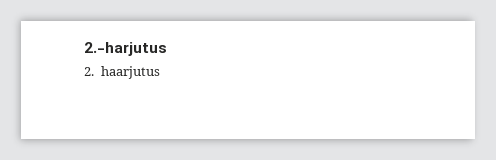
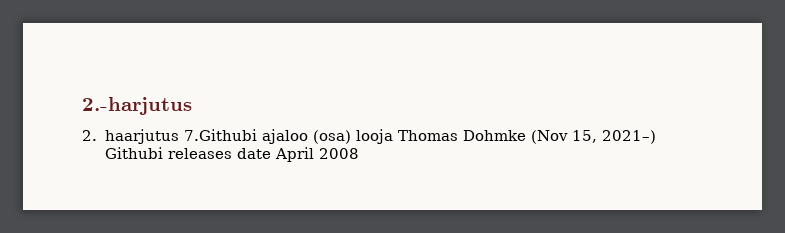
- 2. haarjutus
+ 2. haarjutus 7.Githubi ajaloo (osa) looja Thomas Dohmke (Nov 15, 2021–) Githubi releases date April 2008

